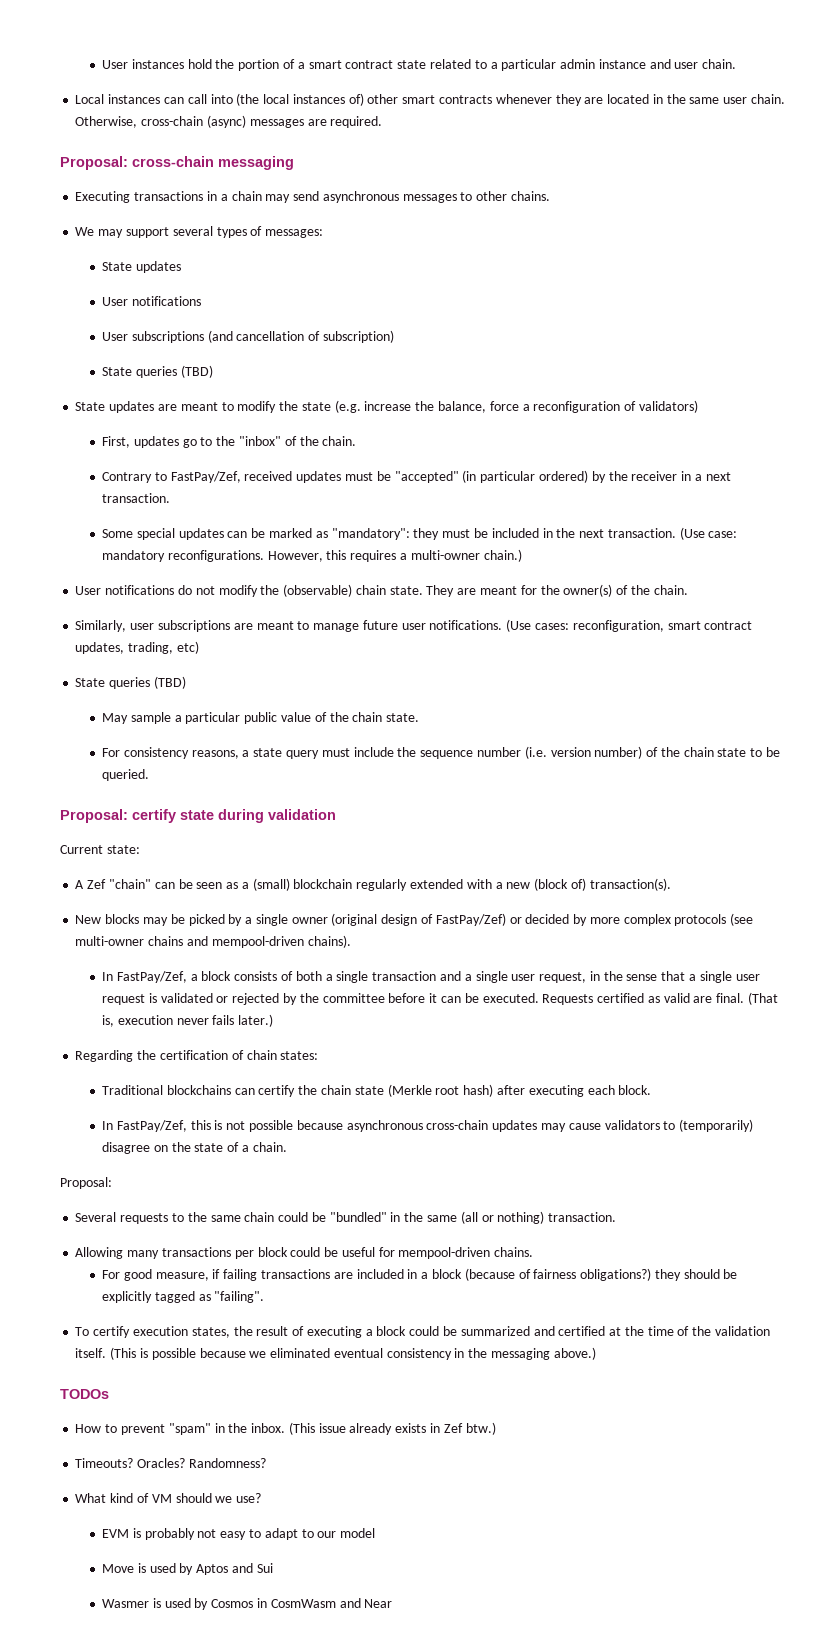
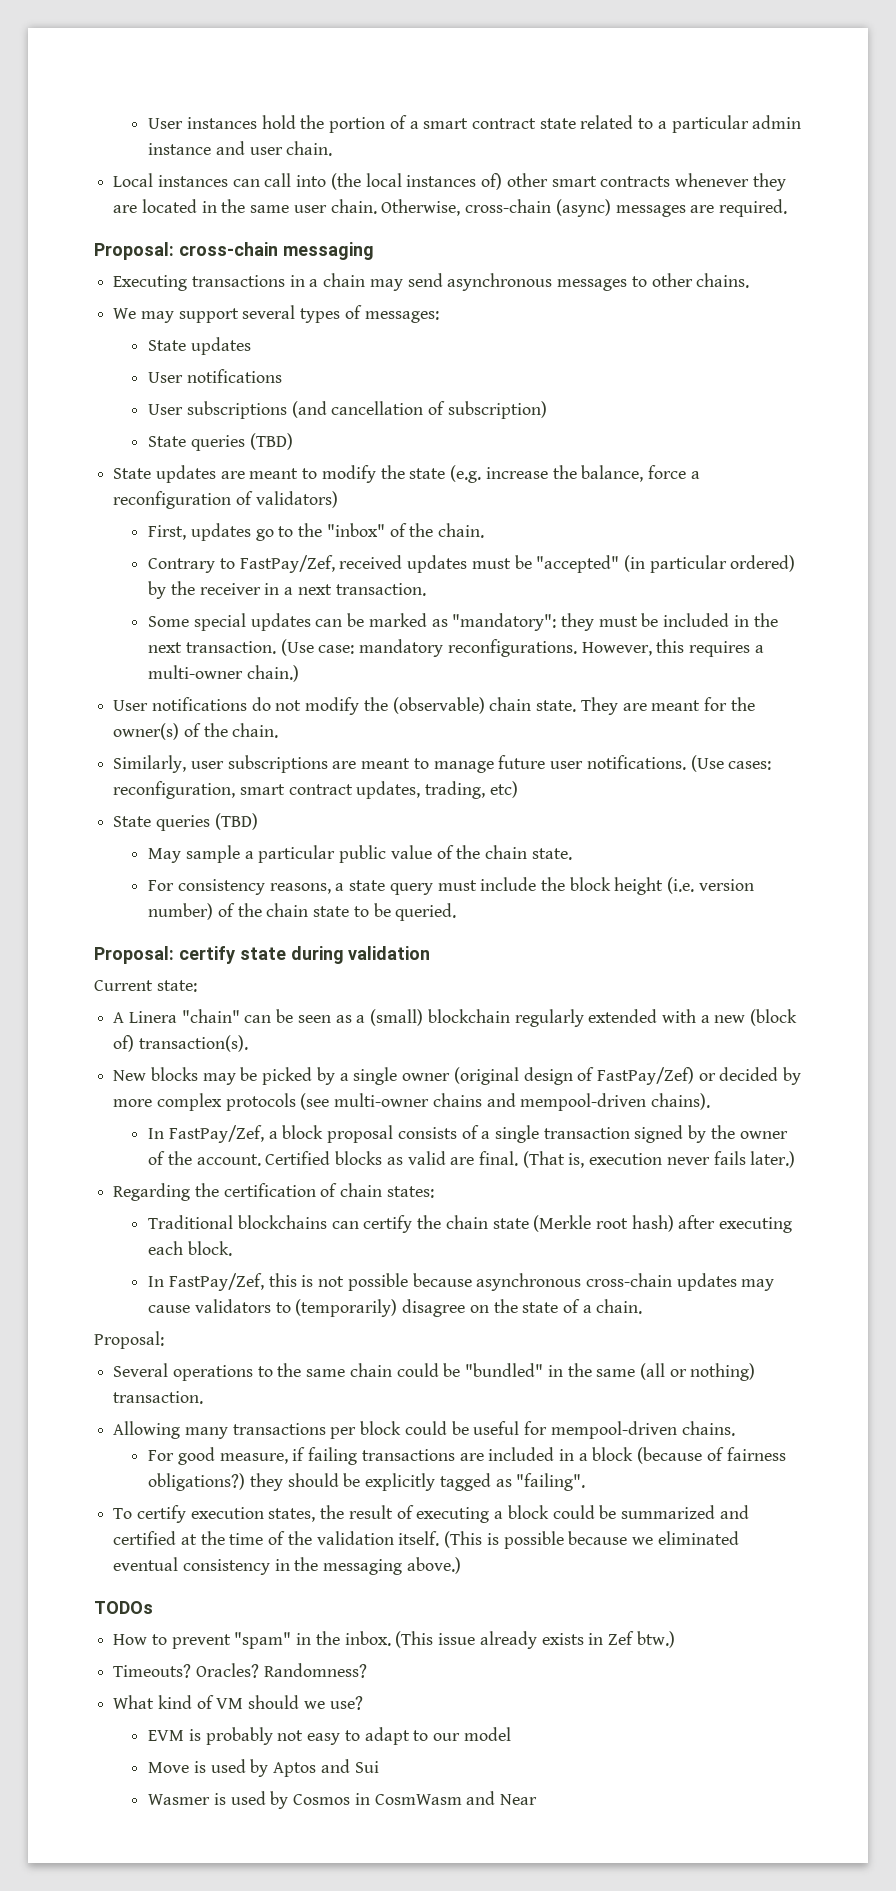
- For consistency reasons, a state query must include the sequence number (i.e. version number) of the chain state to be queried.
+ For consistency reasons, a state query must include the block height (i.e. version number) of the chain state to be queried.
- A Zef "chain" can be seen as a (small) blockchain regularly extended with a new (block of) transaction(s).
+ A Linera "chain" can be seen as a (small) blockchain regularly extended with a new (block of) transaction(s).
- In FastPay/Zef, a block consists of both a single transaction and a single user request, in the sense that a single user request is validated or rejected by the committee before it can be executed. Requests certified as valid are final.
+ In FastPay/Zef, a block proposal consists of a single transaction signed by the owner of the account. Certified blocks as valid are final.
- Several requests to the same chain could be "bundled" in the same (all or nothing) transaction.
+ Several operations to the same chain could be "bundled" in the same (all or nothing) transaction.

